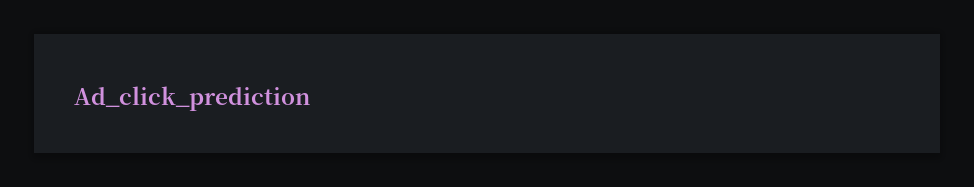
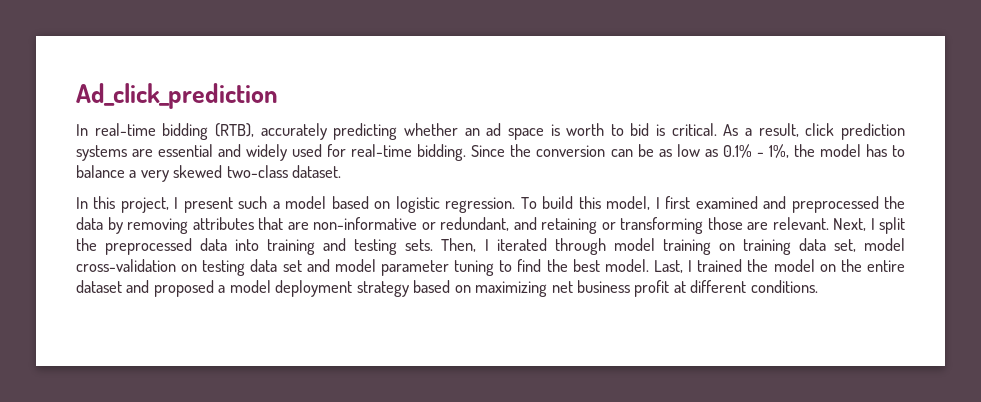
+ In real-time bidding (RTB), accurately predicting whether an ad space is worth to bid is critical. As a result, click prediction systems are essential and widely used for real-time bidding. Since the conversion can be as low as 0.1% - 1%, the model has to balance a very skewed two-class dataset.
+ In this project, I present such a model based on logistic regression. To build this model, I first examined and preprocessed the data by removing attributes that are non-informative or redundant, and retaining or transforming those are relevant. Next, I split the preprocessed data into training and testing sets. Then, I iterated through model training on training data set, model cross-validation on testing data set and model parameter tuning to find the best model. Last, I trained the model on the entire dataset and proposed a model deployment strategy based on maximizing net business profit at different conditions.

